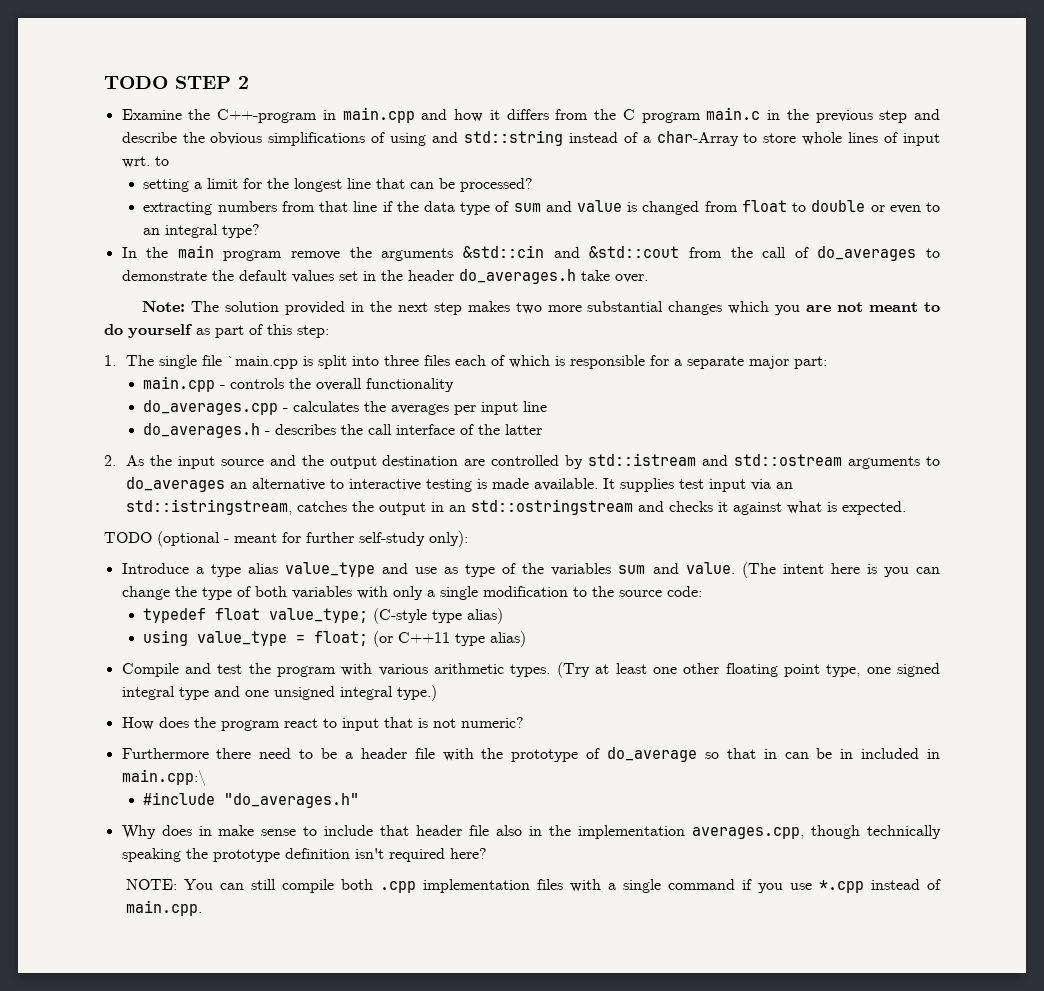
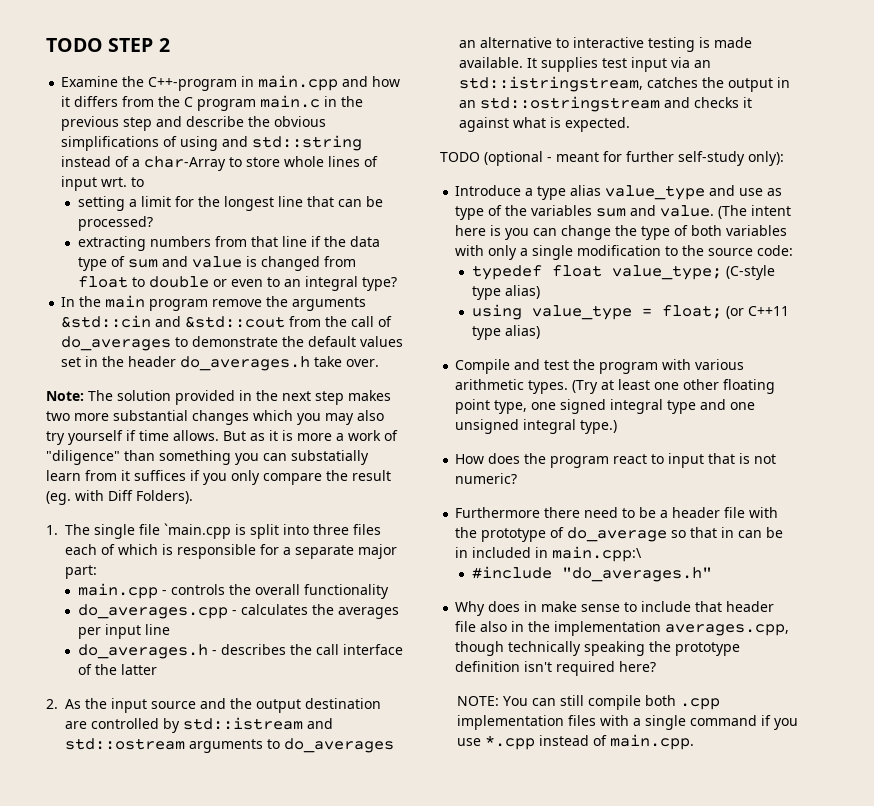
- Note: The solution provided in the next step makes two more substantial changes which you are not meant to do yourself as part of this step:
+ Note: The solution provided in the next step makes two more substantial changes which you may also try yourself if time allows. But as it is more a work of "diligence" than something you can substatially learn from it suffices if you only compare the result (eg. with Diff Folders).

